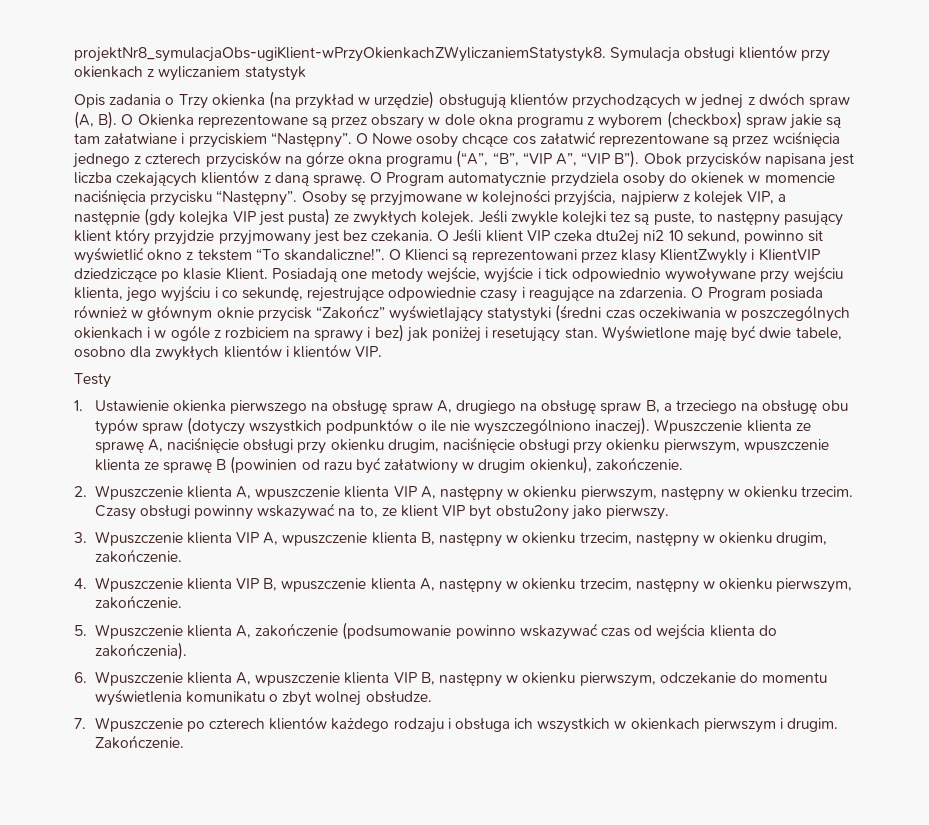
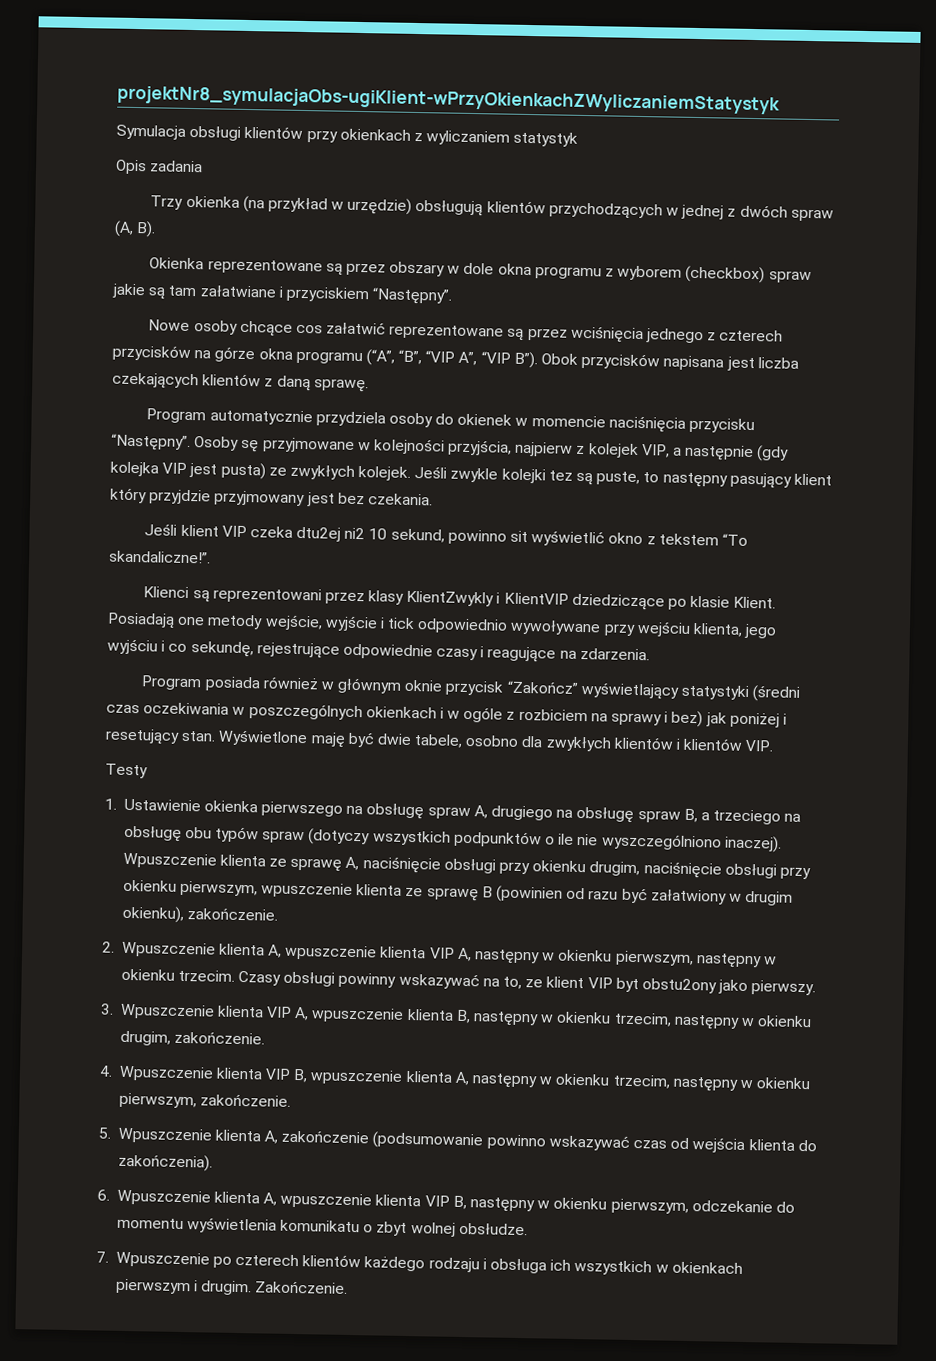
- projektNr8_symulacjaObs-ugiKlient-wPrzyOkienkachZWyliczaniemStatystyk8. Symulacja obsługi klientów przy okienkach z wyliczaniem statystyk
+ projektNr8_symulacjaObs-ugiKlient-wPrzyOkienkachZWyliczaniemStatystyk
+ Symulacja obsługi klientów przy okienkach z wyliczaniem statystyk
- Opis zadania o Trzy okienka (na przykład w urzędzie) obsługują klientów przychodzących w jednej z dwóch spraw (A, B). O Okienka reprezentowane są przez obszary w dole okna programu z wyborem (checkbox) spraw jakie są tam załatwiane i przyciskiem “Następny”. O Nowe osoby chcące cos załatwić reprezentowane są przez wciśnięcia jednego z czterech przycisków na górze okna programu (“A”, “B”, “VIP A”, “VIP B”). Obok przycisków napisana jest liczba czekających klientów z daną sprawę. O Program automatycznie przydziela osoby do okienek w momencie naciśnięcia przycisku “Następny”.
+ Opis zadania
+ Trzy okienka (na przykład w urzędzie) obsługują klientów przychodzących w jednej z dwóch spraw (A, B).
+ Okienka reprezentowane są przez obszary w dole okna programu z wyborem (checkbox) spraw jakie są tam załatwiane i przyciskiem “Następny”.
+ Nowe osoby chcące cos załatwić reprezentowane są przez wciśnięcia jednego z czterech przycisków na górze okna programu (“A”, “B”, “VIP A”, “VIP B”). Obok przycisków napisana jest liczba czekających klientów z daną sprawę.
+ Program automatycznie przydziela osoby do okienek w momencie naciśnięcia przycisku “Następny”.
- Jeśli zwykle kolejki tez są puste, to następny pasujący klient który przyjdzie przyjmowany jest bez czekania. O Jeśli klient VIP czeka dtu2ej ni2 10 sekund, powinno sit wyświetIić okno z tekstem “To skandaliczne!”. O Klienci są reprezentowani przez klasy KlientZwykly i KIientVIP dziedziczące po klasie Klient.
+ Jeśli zwykle kolejki tez są puste, to następny pasujący klient który przyjdzie przyjmowany jest bez czekania.
+ Jeśli klient VIP czeka dtu2ej ni2 10 sekund, powinno sit wyświetIić okno z tekstem “To skandaliczne!”.
+ Klienci są reprezentowani przez klasy KlientZwykly i KIientVIP dziedziczące po klasie Klient.
- Posiadają one metody wejście, wyjście i tick odpowiednio wywoływane przy wejściu klienta, jego wyjściu i co sekundę, rejestrujące odpowiednie czasy i reagujące na zdarzenia. O Program posiada również w głównym oknie przycisk “Zakończ” wyświetIający statystyki (średni czas oczekiwania w poszczególnych okienkach i w ogóle z rozbiciem na sprawy i bez) jak poniżej i resetujący stan.
+ Posiadają one metody wejście, wyjście i tick odpowiednio wywoływane przy wejściu klienta, jego wyjściu i co sekundę, rejestrujące odpowiednie czasy i reagujące na zdarzenia.
+ Program posiada również w głównym oknie przycisk “Zakończ” wyświetIający statystyki (średni czas oczekiwania w poszczególnych okienkach i w ogóle z rozbiciem na sprawy i bez) jak poniżej i resetujący stan.

